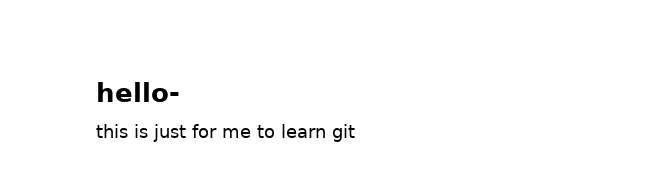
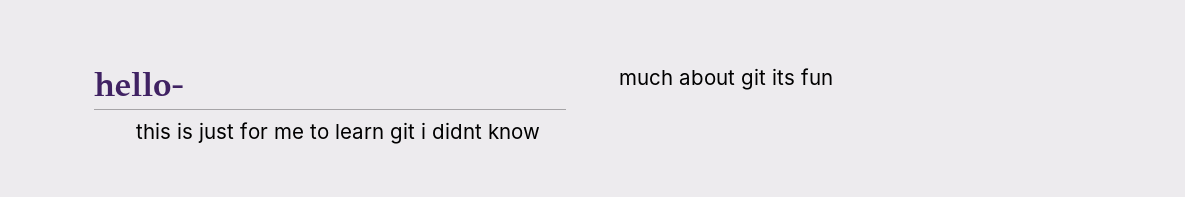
- this is just for me to learn git
+ this is just for me to learn git i didnt know much about git its fun

